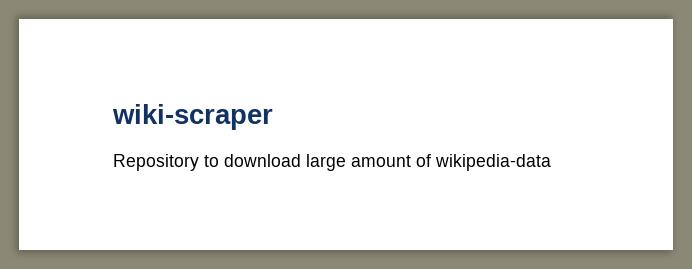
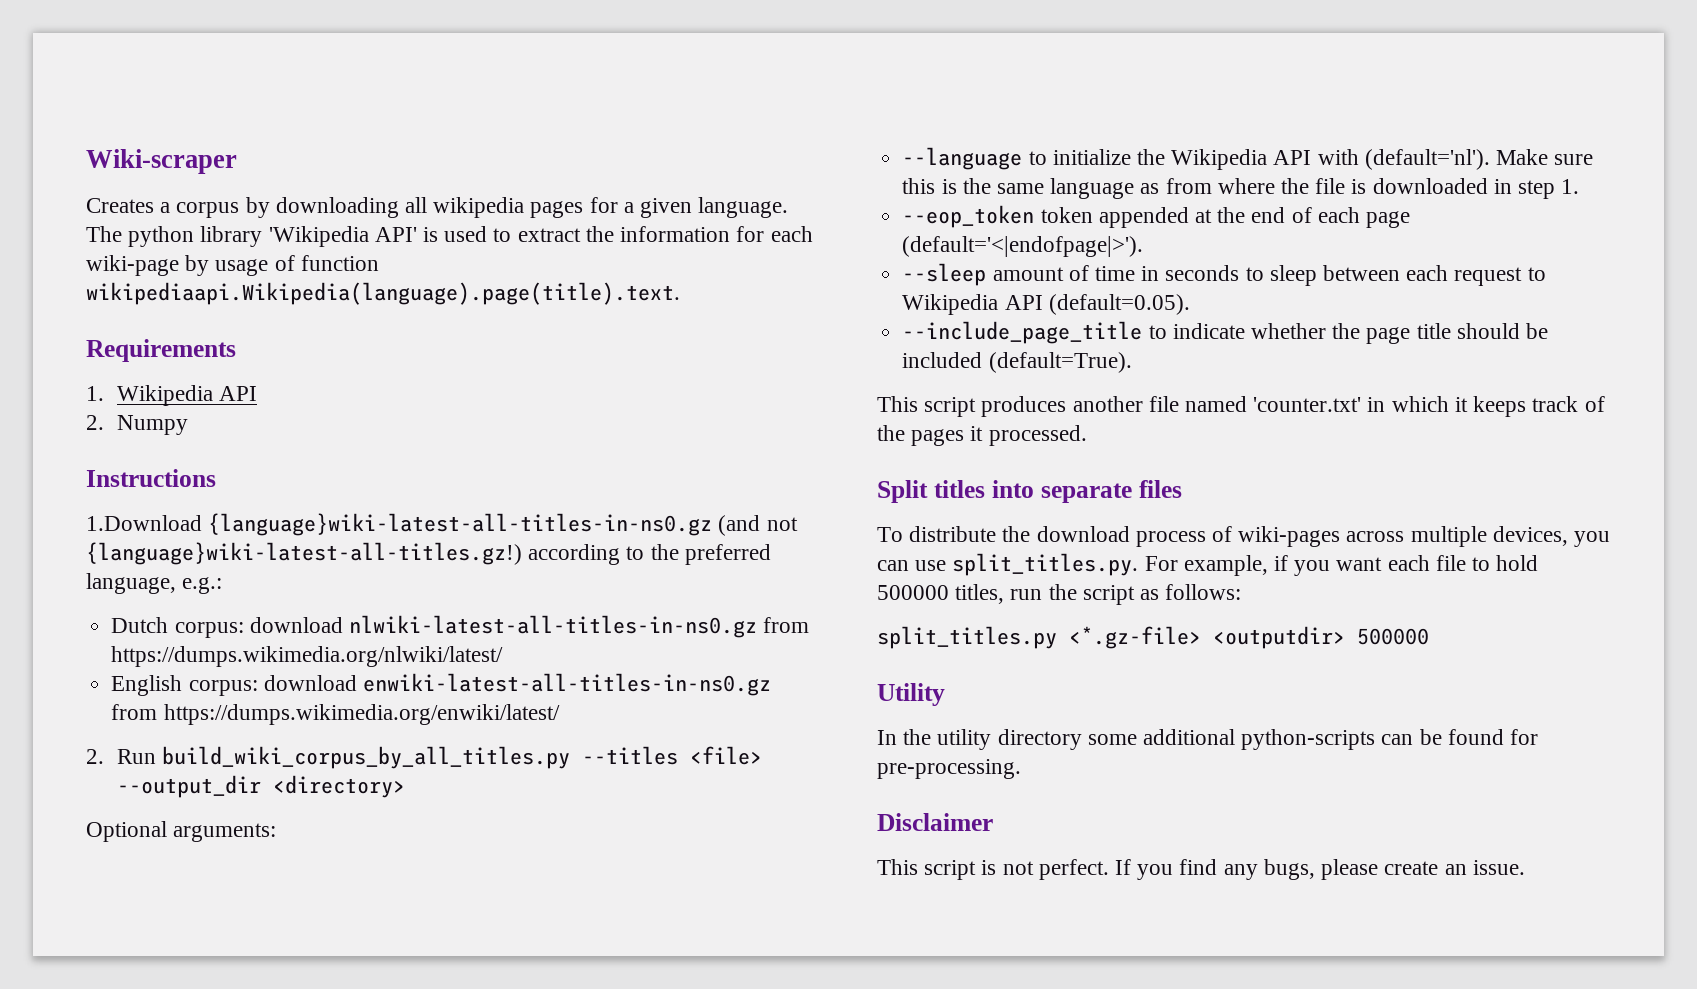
- wiki-scraper
- Repository to download large amount of wikipedia-data
+ Wiki-scraper
+ Creates a corpus by downloading all wikipedia pages for a given language. The python library 'Wikipedia API' is used to extract the information for each wiki-page by usage of function wikipediaapi.Wikipedia(language).page(title).text.
+ Requirements
+ 1. Wikipedia API
+ 2. Numpy
+ Instructions
+ 1.Download {language}wiki-latest-all-titles-in-ns0.gz (and not {language}wiki-latest-all-titles.gz!) according to the preferred language, e.g.:
+ Dutch corpus: download nlwiki-latest-all-titles-in-ns0.gz from https://dumps.wikimedia.org/nlwiki/latest/
+ English corpus: download enwiki-latest-all-titles-in-ns0.gz from https://dumps.wikimedia.org/enwiki/latest/
+ 2. Run build_wiki_corpus_by_all_titles.py --titles <file> --output_dir <directory>
+ Optional arguments:
+ --language to initialize the Wikipedia API with (default='nl'). Make sure this is the same language as from where the file is downloaded in step 1.
+ --eop_token token appended at the end of each page (default='<|endofpage|>').
+ --sleep amount of time in seconds to sleep between each request to Wikipedia API (default=0.05).
+ --include_page_title to indicate whether the page title should be included (default=True).
+ This script produces another file named 'counter.txt' in which it keeps track of the pages it processed.
+ Split titles into separate files
+ To distribute the download process of wiki-pages across multiple devices, you can use split_titles.py. For example, if you want each file to hold 500000 titles, run the script as follows:
+ split_titles.py <*.gz-file> <outputdir> 500000
+ Utility
+ In the utility directory some additional python-scripts can be found for pre-processing.
+ Disclaimer
+ This script is not perfect. If you find any bugs, please create an issue.

